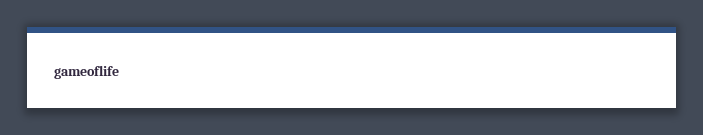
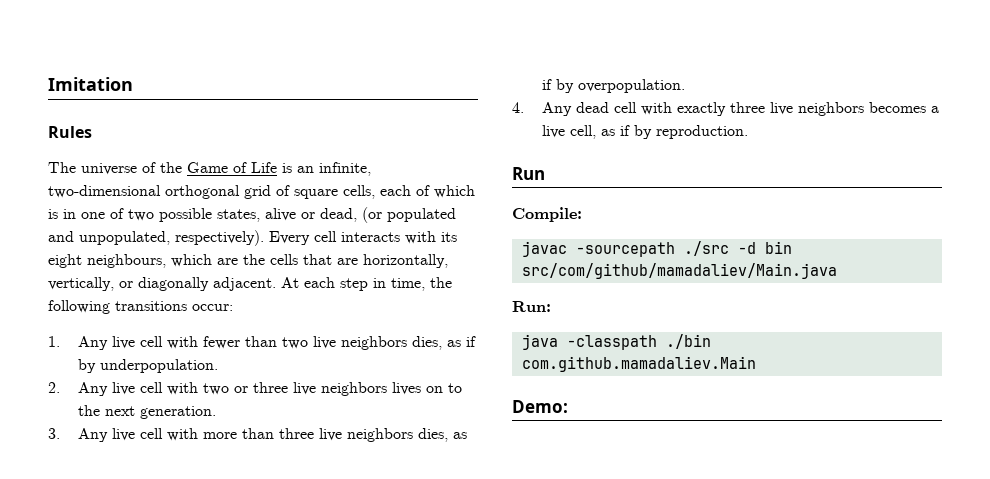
- gameoflife
+ Imitation
+ Rules
+ The universe of the Game of Life is an infinite, two-dimensional orthogonal grid of square cells, each of which is in one of two possible states, alive or dead, (or populated and unpopulated, respectively). Every cell interacts with its eight neighbours, which are the cells that are horizontally, vertically, or diagonally adjacent. At each step in time, the following transitions occur:
+ 1. Any live cell with fewer than two live neighbors dies, as if by underpopulation.
+ 2. Any live cell with two or three live neighbors lives on to the next generation.
+ 3. Any live cell with more than three live neighbors dies, as if by overpopulation.
+ 4. Any dead cell with exactly three live neighbors becomes a live cell, as if by reproduction.
+ Run
+ Compile:
+ javac -sourcepath ./src -d bin src/com/github/mamadaliev/Main.java
+ Run:
+ java -classpath ./bin com.github.mamadaliev.Main
+ Demo:

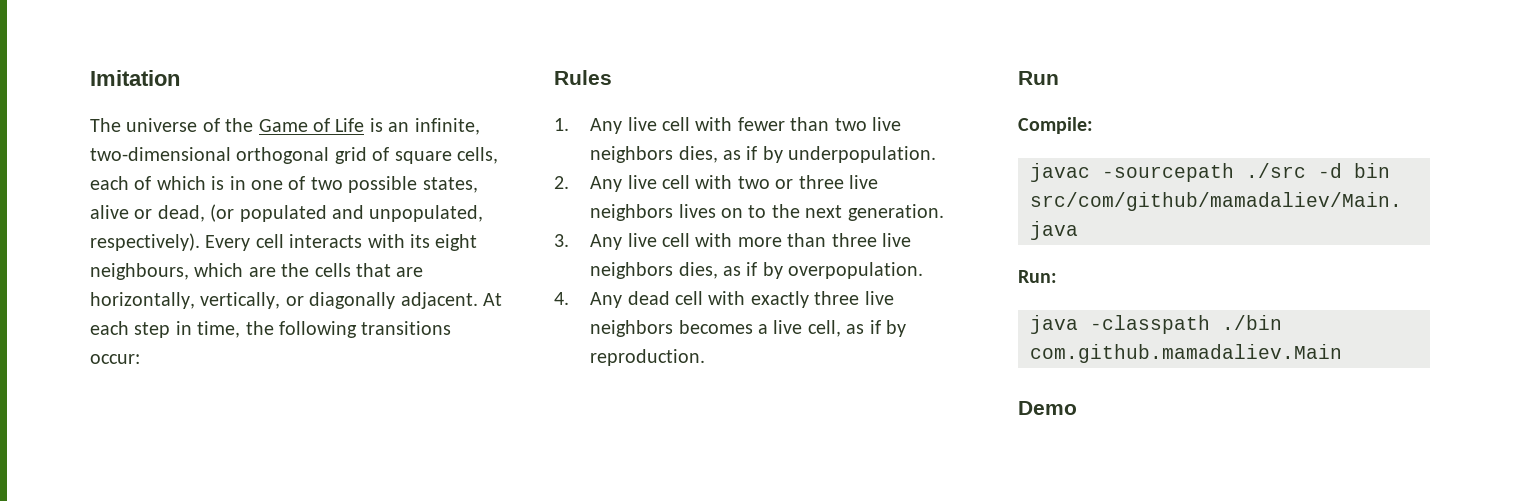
- Rules
+ Rules
- Demo:
+ Demo

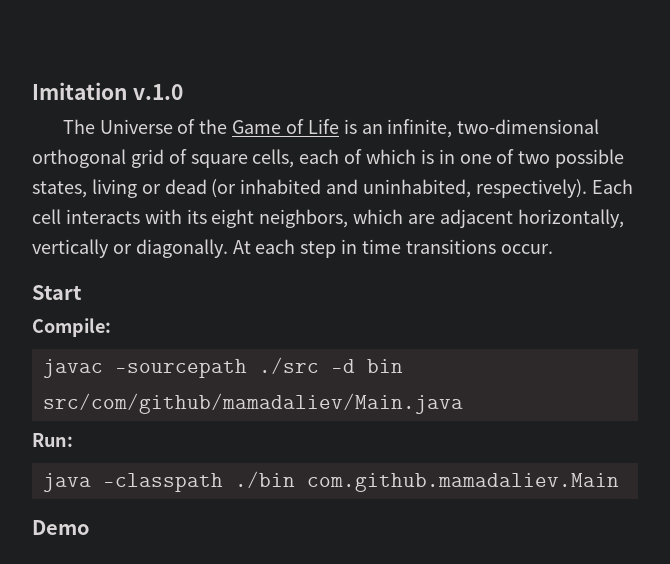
- Imitation
+ Imitation v.1.0
- The universe of the Game of Life is an infinite, two-dimensional orthogonal grid of square cells, each of which is in one of two possible states, alive or dead, (or populated and unpopulated, respectively). Every cell interacts with its eight neighbours, which are the cells that are horizontally, vertically, or diagonally adjacent. At each step in time, the following transitions occur:
- Rules
- 1. Any live cell with fewer than two live neighbors dies, as if by underpopulation.
- 2. Any live cell with two or three live neighbors lives on to the next generation.
- 3. Any live cell with more than three live neighbors dies, as if by overpopulation.
- 4. Any dead cell with exactly three live neighbors becomes a live cell, as if by reproduction.
- Run
+ The Universe of the Game of Life is an infinite, two-dimensional orthogonal grid of square cells, each of which is in one of two possible states, living or dead (or inhabited and uninhabited, respectively). Each cell interacts with its eight neighbors, which are adjacent horizontally, vertically or diagonally. At each step in time transitions occur.
+ Start

